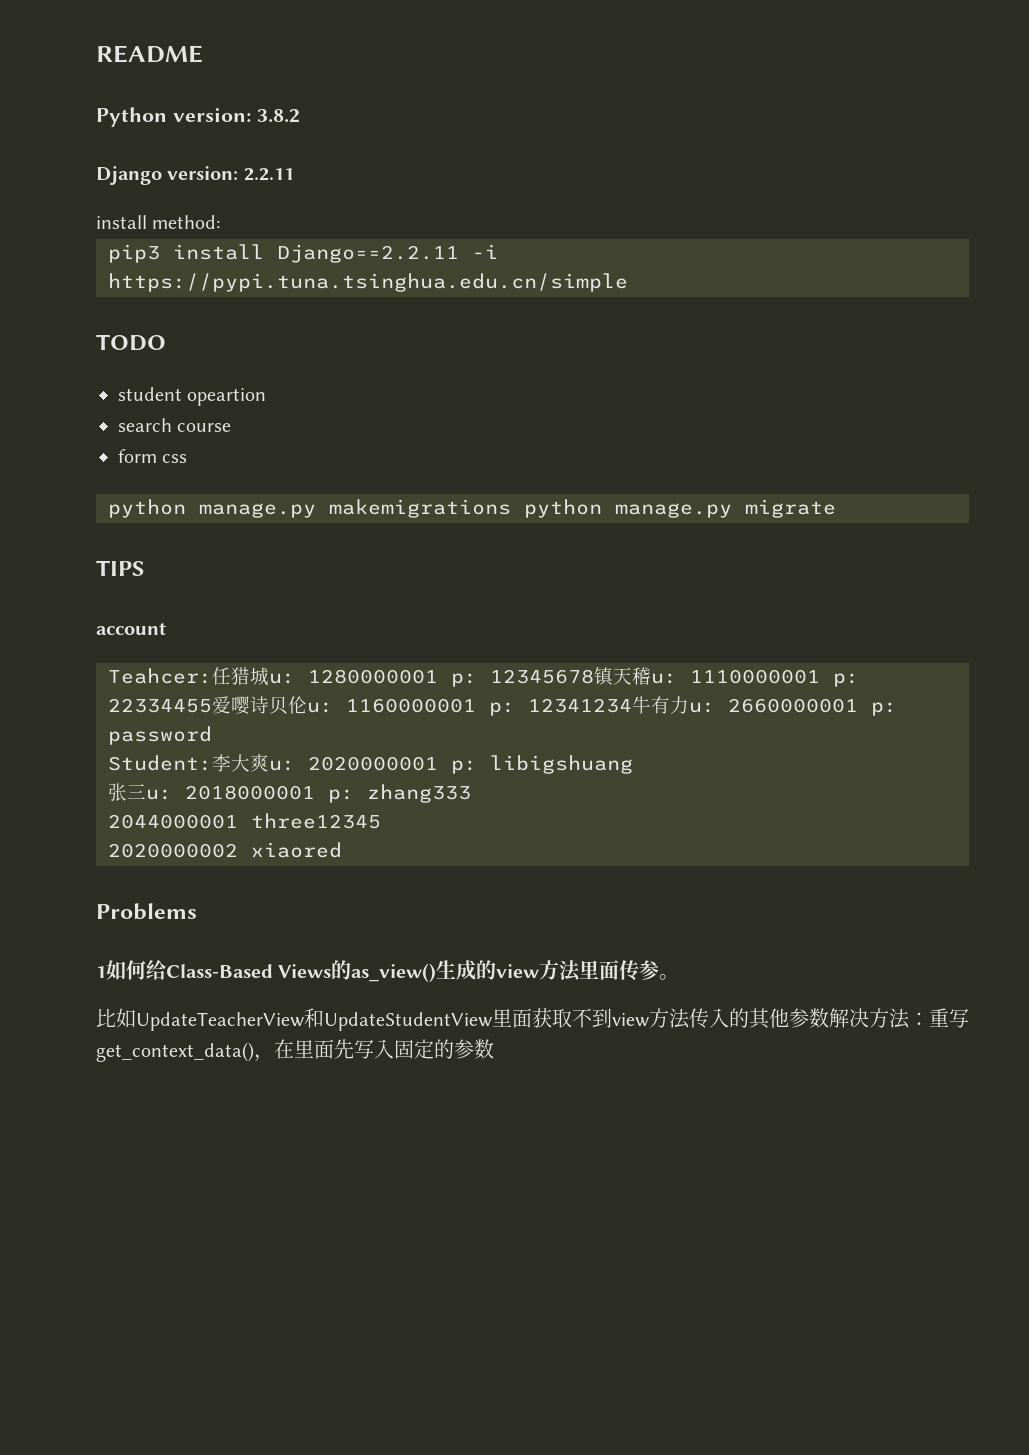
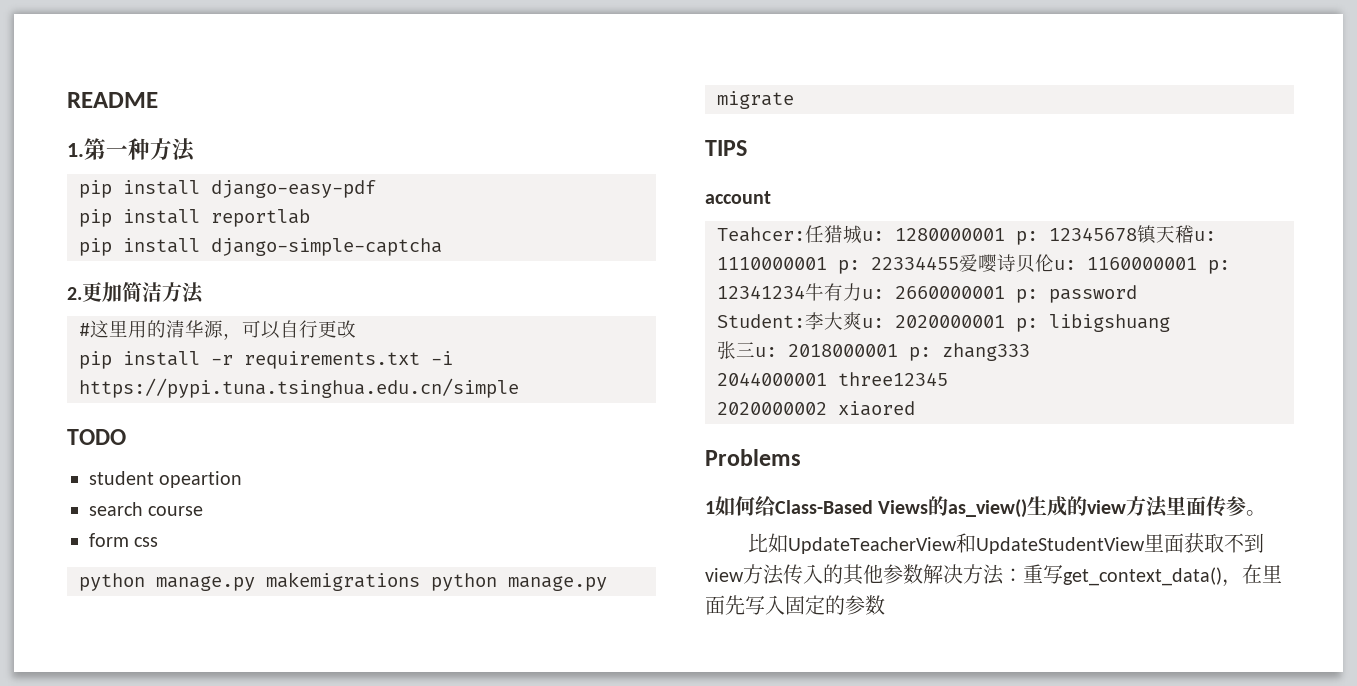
- Python version: 3.8.2
- Django version: 2.2.11
- install method:
- pip3 install Django==2.2.11 -i https://pypi.tuna.tsinghua.edu.cn/simple
+ 1.第一种方法
+ pip install django-easy-pdf
+ pip install reportlab
+ pip install django-simple-captcha
+ 2.更加简洁方法
+ #这里用的清华源，可以自行更改
+ pip install -r requirements.txt -i https://pypi.tuna.tsinghua.edu.cn/simple

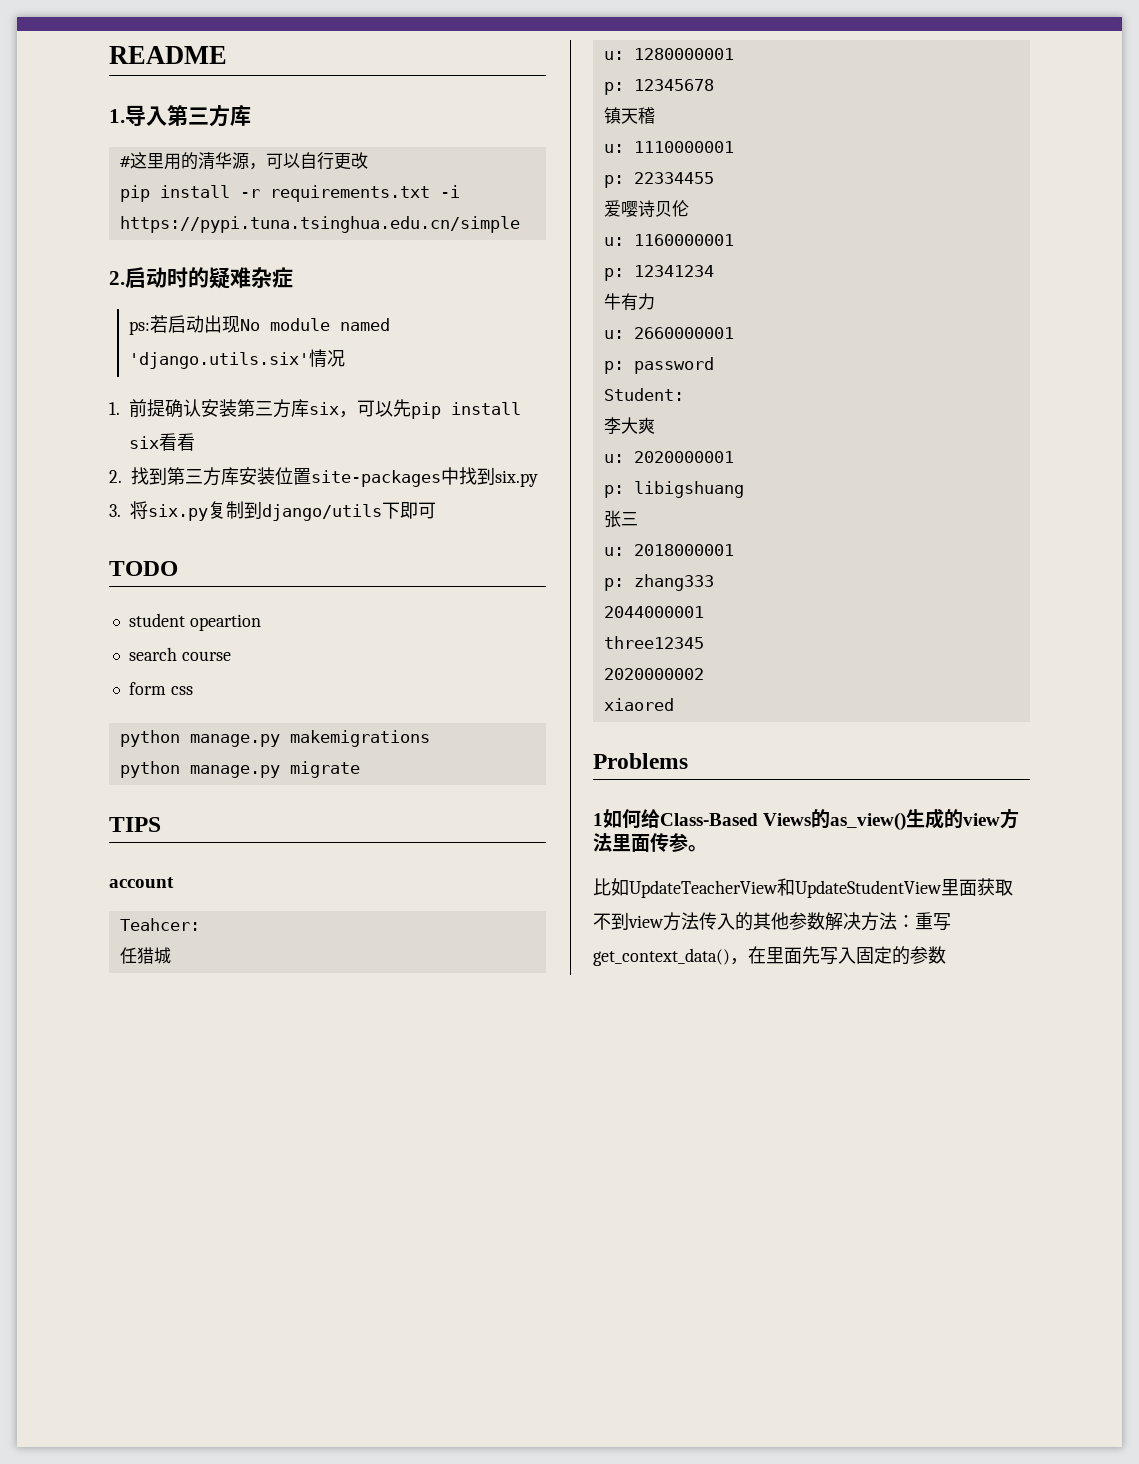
- 1.第一种方法
- pip install django-easy-pdf
- pip install reportlab
- pip install django-simple-captcha
- 2.更加简洁方法
+ 1.导入第三方库
+ 2.启动时的疑难杂症
+ ps:若启动出现No module named 'django.utils.six'情况
+ 1.前提确认安装第三方库six，可以先pip install six看看
+ 2.找到第三方库安装位置site-packages中找到six.py
+ 3.将six.py复制到django/utils下即可
- python manage.py makemigrations python manage.py migrate
+ python manage.py makemigrations
+ python manage.py migrate
- Teahcer:任猎城u: 1280000001 p: 12345678镇天稽u: 1110000001 p: 22334455爱嘤诗贝伦u: 1160000001 p: 12341234牛有力u: 2660000001 p: password
+ Teahcer:
+ 任猎城
+ u: 1280000001
+ p: 12345678
+ 镇天稽
+ u: 1110000001
+ p: 22334455
+ 爱嘤诗贝伦
+ u: 1160000001
+ p: 12341234
+ 牛有力
+ u: 2660000001
+ p: password
- Student:李大爽u: 2020000001 p: libigshuang
+ Student:
+ 李大爽
+ u: 2020000001
+ p: libigshuang
- 张三u: 2018000001 p: zhang333
+ 张三
+ u: 2018000001
+ p: zhang333
- 2044000001 three12345
+ 2044000001
+ three12345
- 2020000002 xiaored
+ 2020000002
+ xiaored

